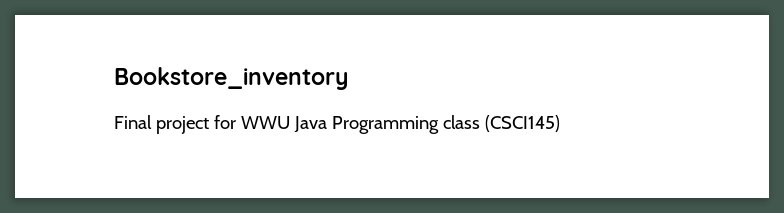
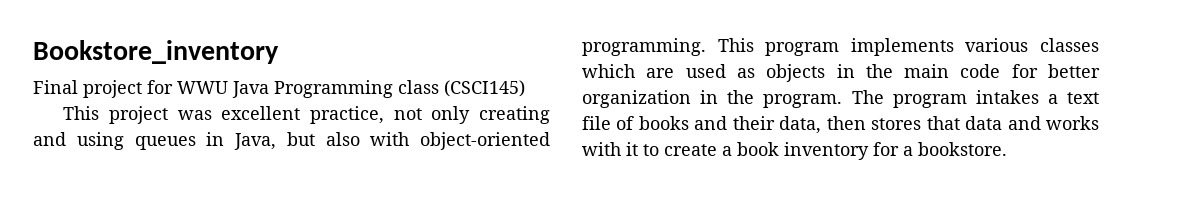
+ This project was excellent practice, not only creating and using queues in Java, but also with object-oriented programming. This program implements various classes which are used as objects in the main code for better organization in the program. The program intakes a text file of books and their data, then stores that data and works with it to create a book inventory for a bookstore.

